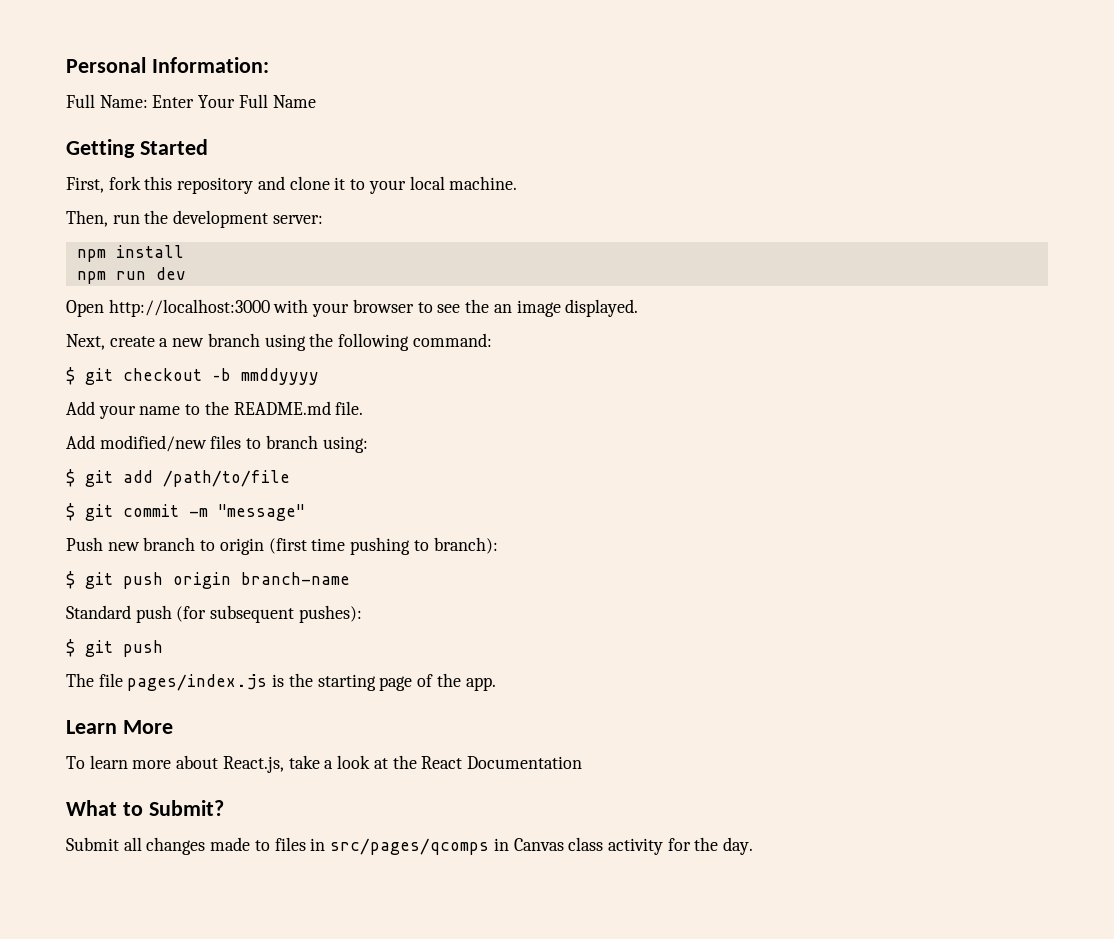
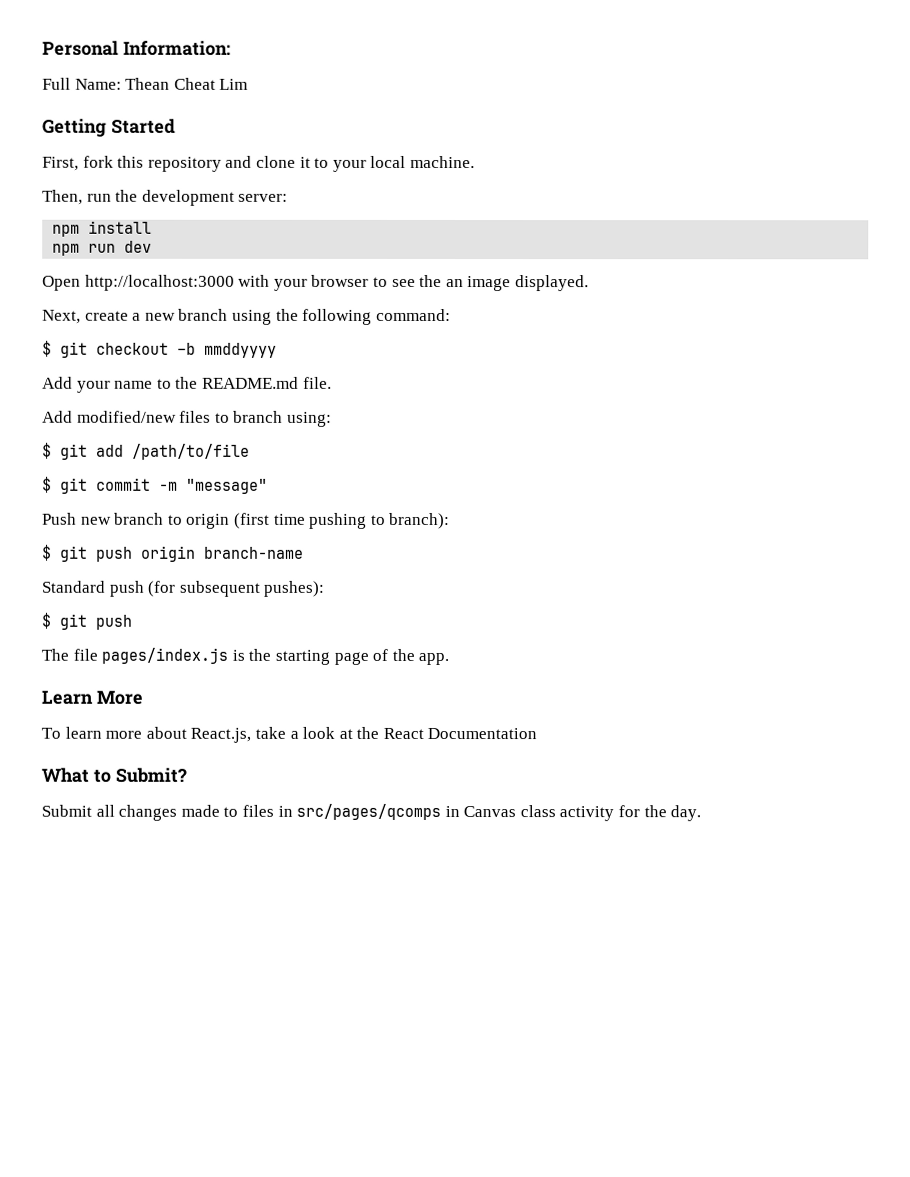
- Full Name: Enter Your Full Name
+ Full Name: Thean Cheat Lim

